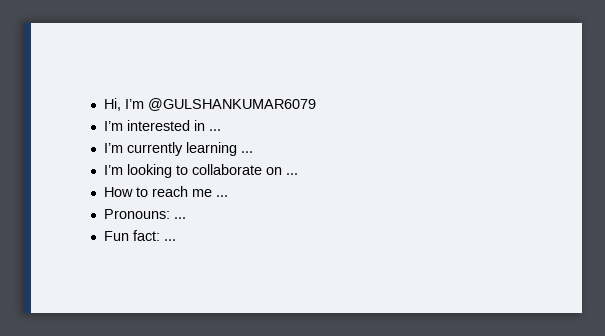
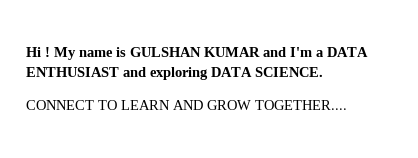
- Hi, I’m @GULSHANKUMAR6079
- I’m interested in ...
- I’m currently learning ...
- I’m looking to collaborate on ...
- How to reach me ...
- Pronouns: ...
- Fun fact: ...
+ Hi ! My name is GULSHAN KUMAR and I'm a DATA ENTHUSIAST and exploring DATA SCIENCE.
+ CONNECT TO LEARN AND GROW TOGETHER....

